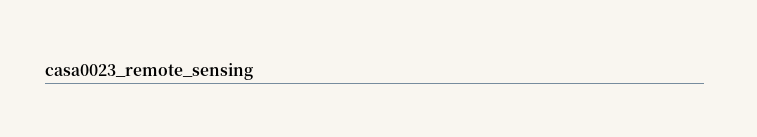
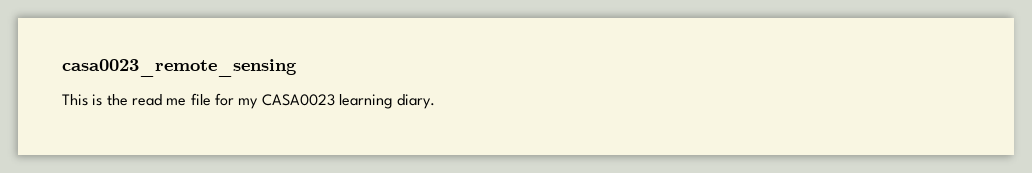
+ This is the read me file for my CASA0023 learning diary.

